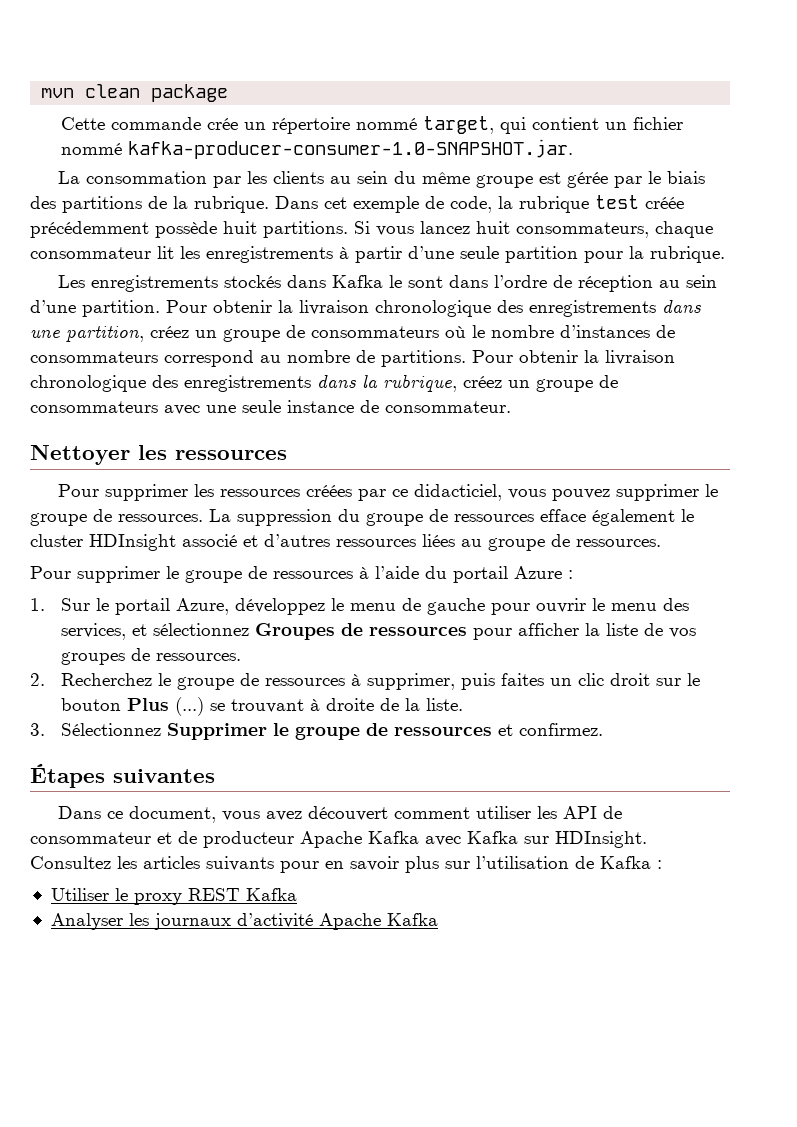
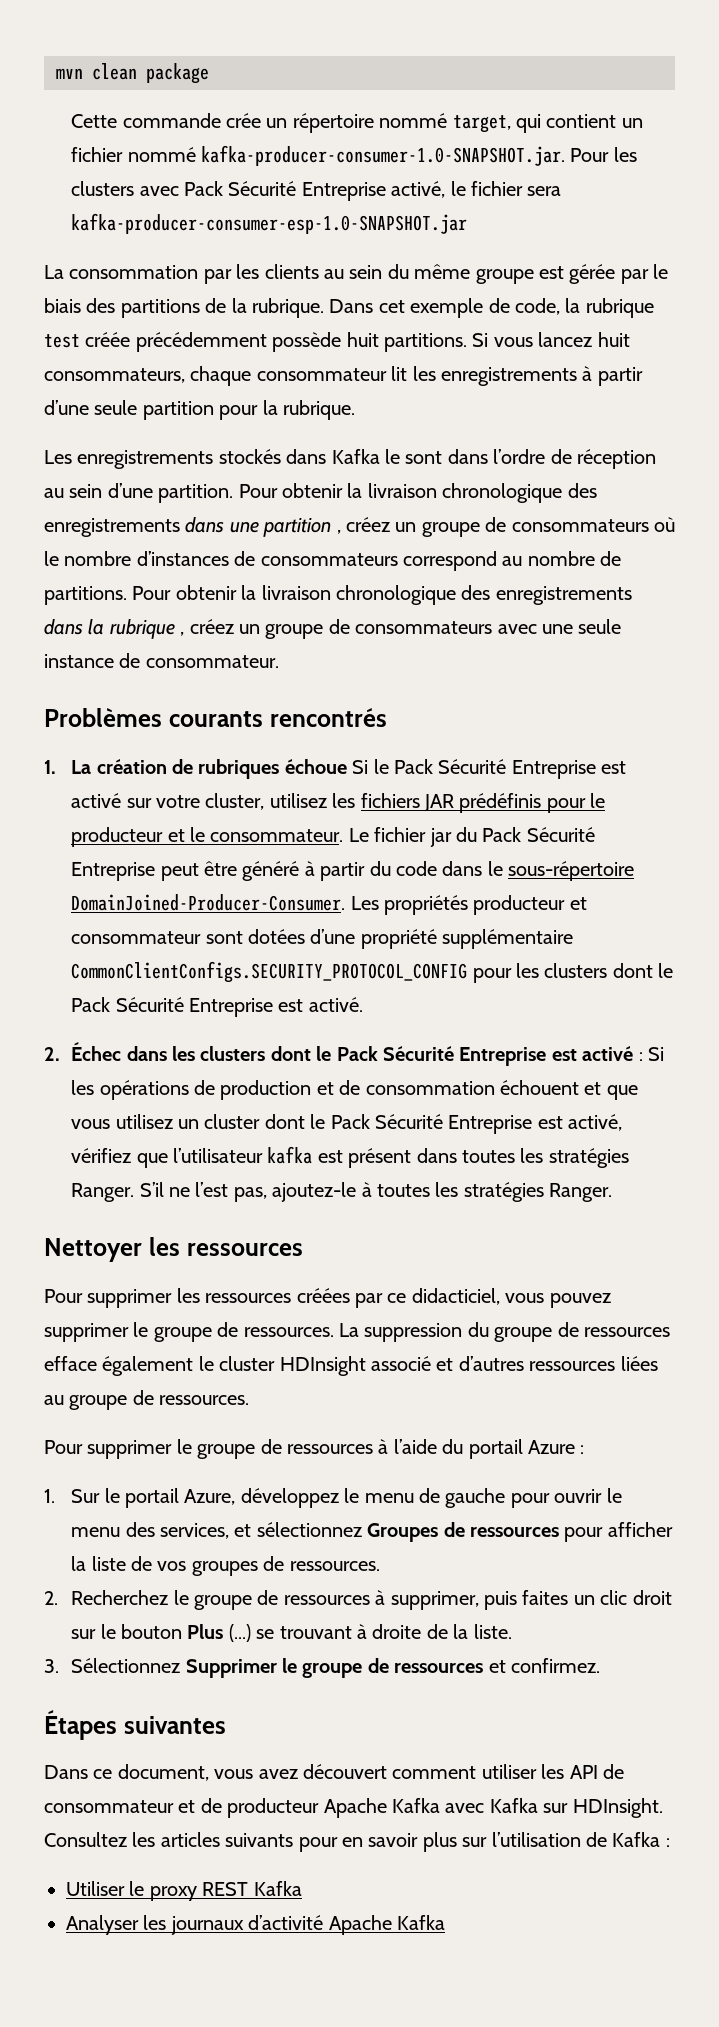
- Cette commande crée un répertoire nommé target, qui contient un fichier nommé kafka-producer-consumer-1.0-SNAPSHOT.jar.
+ Cette commande crée un répertoire nommé target, qui contient un fichier nommé kafka-producer-consumer-1.0-SNAPSHOT.jar. Pour les clusters avec Pack Sécurité Entreprise activé, le fichier sera kafka-producer-consumer-esp-1.0-SNAPSHOT.jar
- Pour obtenir la livraison chronologique des enregistrements dans une partition, créez un groupe de consommateurs où le nombre d’instances de consommateurs correspond au nombre de partitions.
+ Pour obtenir la livraison chronologique des enregistrements dans une partition , créez un groupe de consommateurs où le nombre d’instances de consommateurs correspond au nombre de partitions.
- Pour obtenir la livraison chronologique des enregistrements dans la rubrique, créez un groupe de consommateurs avec une seule instance de consommateur.
+ Pour obtenir la livraison chronologique des enregistrements dans la rubrique , créez un groupe de consommateurs avec une seule instance de consommateur.
+ Problèmes courants rencontrés
+ 1. La création de rubriques échoue Si le Pack Sécurité Entreprise est activé sur votre cluster, utilisez les fichiers JAR prédéfinis pour le producteur et le consommateur. Le fichier jar du Pack Sécurité Entreprise peut être généré à partir du code dans le sous-répertoire DomainJoined-Producer-Consumer. Les propriétés producteur et consommateur sont dotées d’une propriété supplémentaire CommonClientConfigs.SECURITY_PROTOCOL_CONFIG pour les clusters dont le Pack Sécurité Entreprise est activé.
+ 2. Échec dans les clusters dont le Pack Sécurité Entreprise est activé : Si les opérations de production et de consommation échouent et que vous utilisez un cluster dont le Pack Sécurité Entreprise est activé, vérifiez que l’utilisateur kafka est présent dans toutes les stratégies Ranger. S’il ne l’est pas, ajoutez-le à toutes les stratégies Ranger.

